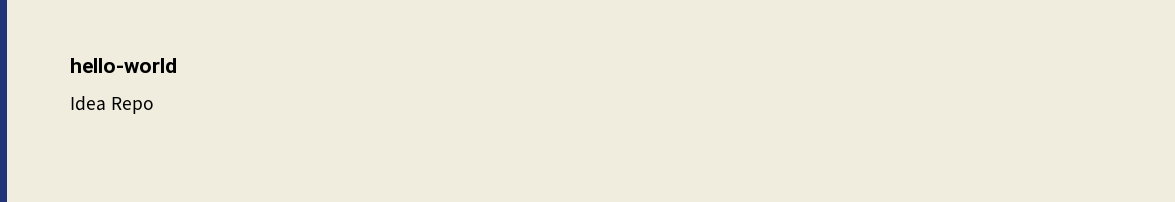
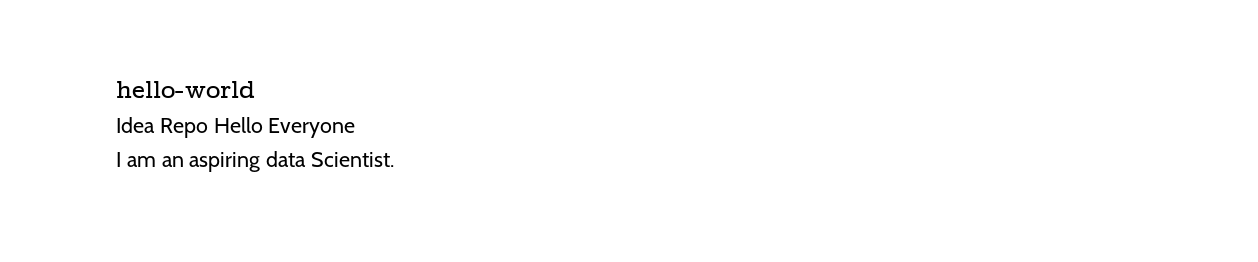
- Idea Repo
+ Idea Repo Hello Everyone
+ I am an aspiring data Scientist.

